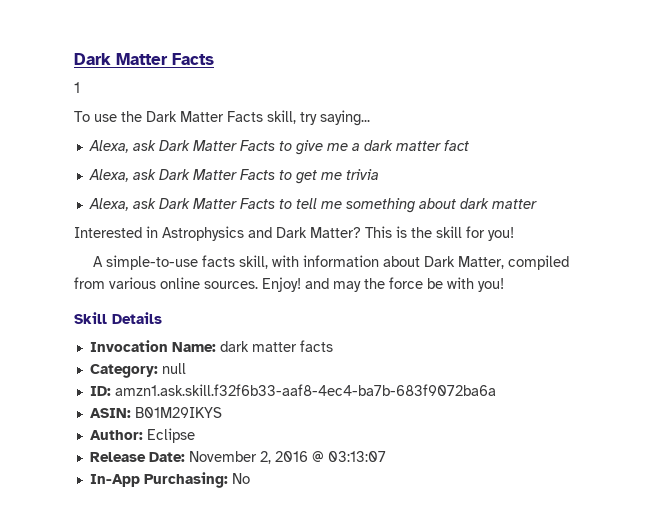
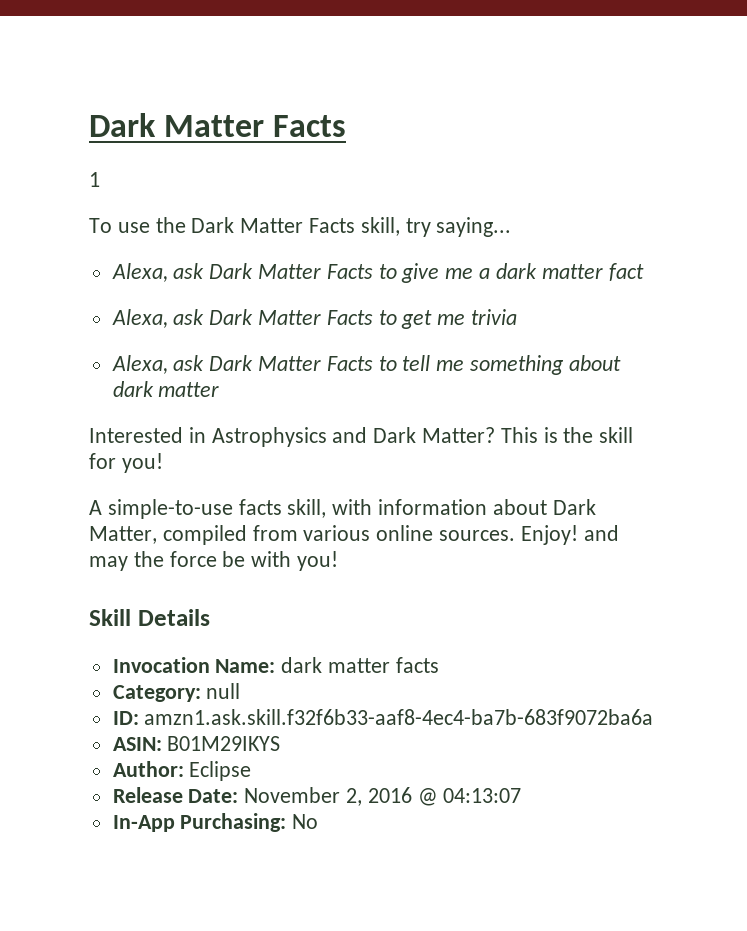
- Release Date: November 2, 2016 @ 03:13:07
+ Release Date: November 2, 2016 @ 04:13:07

